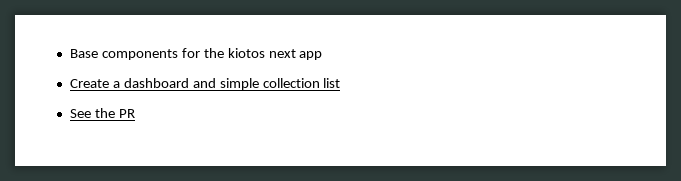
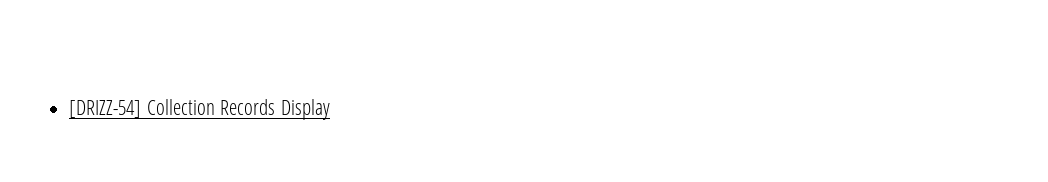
- Base components for the kiotos next app
- Create a dashboard and simple collection list
- See the PR
+ [DRIZZ-54] Collection Records Display

